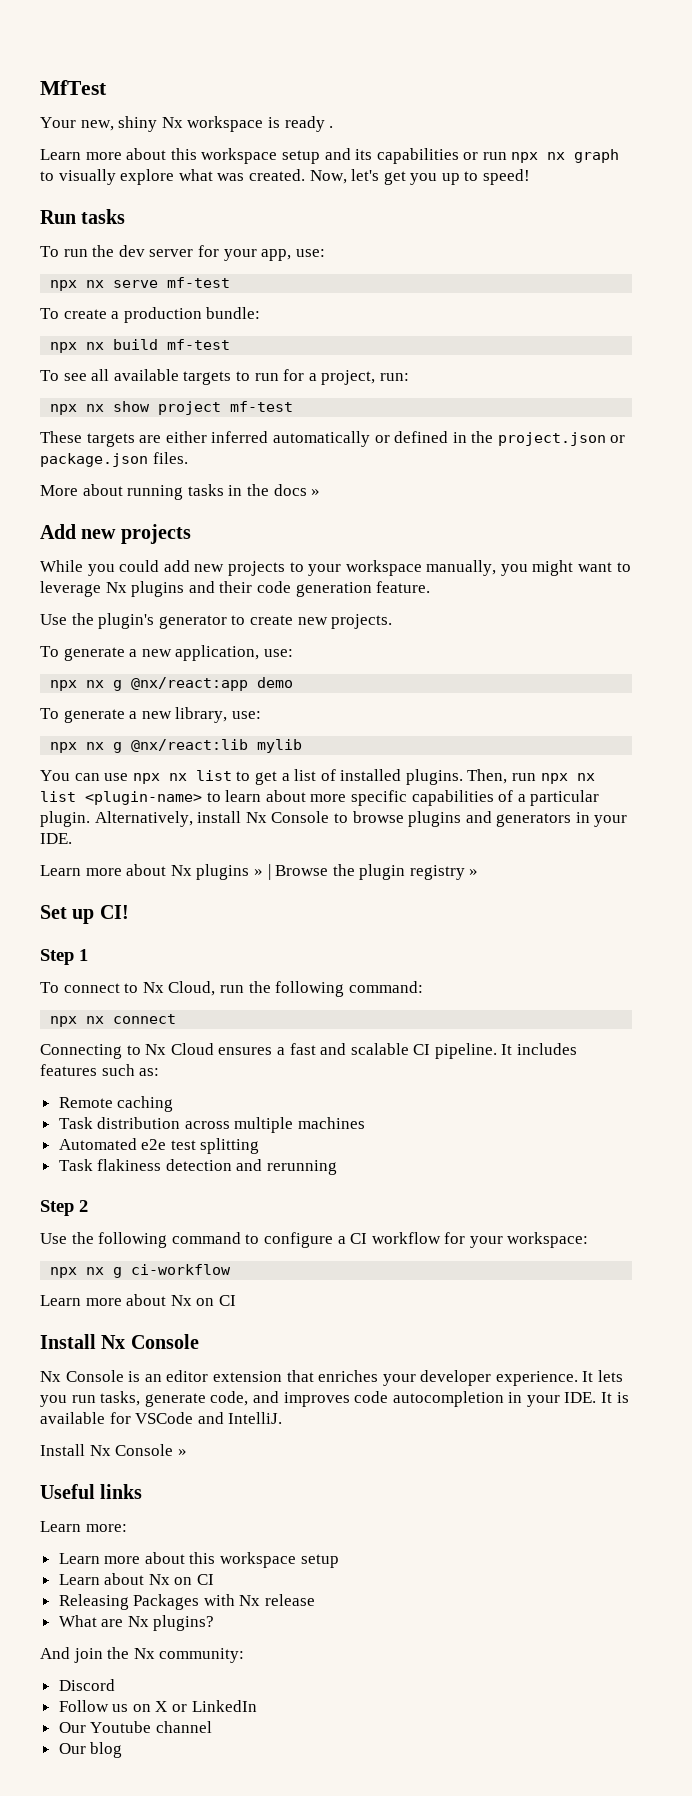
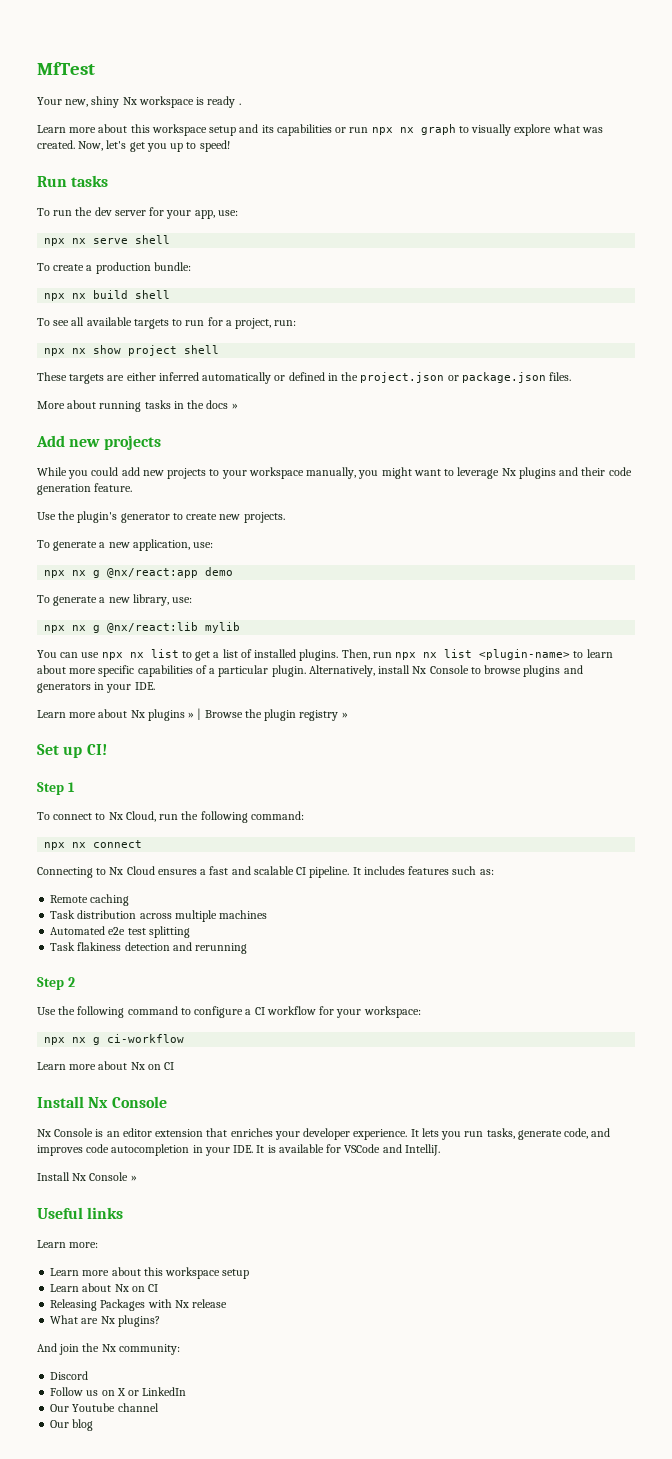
- npx nx serve mf-test
+ npx nx serve shell
- npx nx build mf-test
+ npx nx build shell
- npx nx show project mf-test
+ npx nx show project shell

